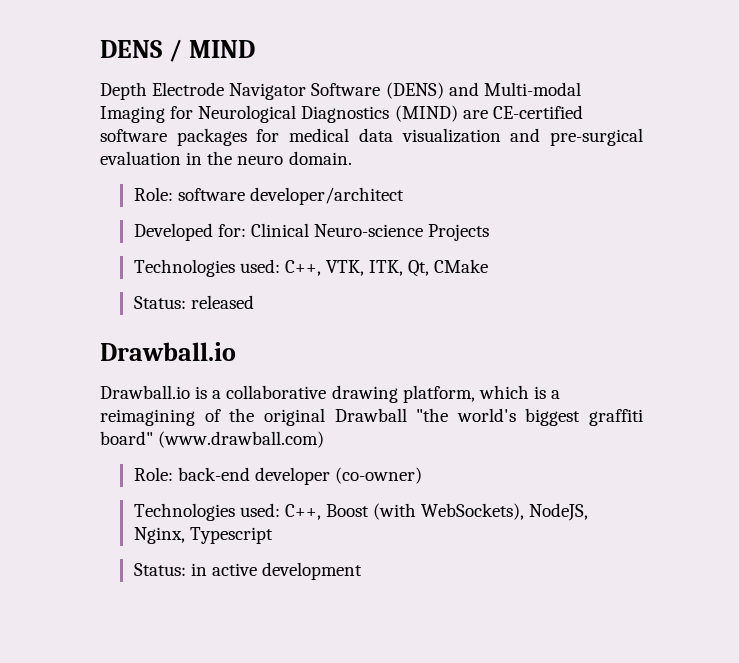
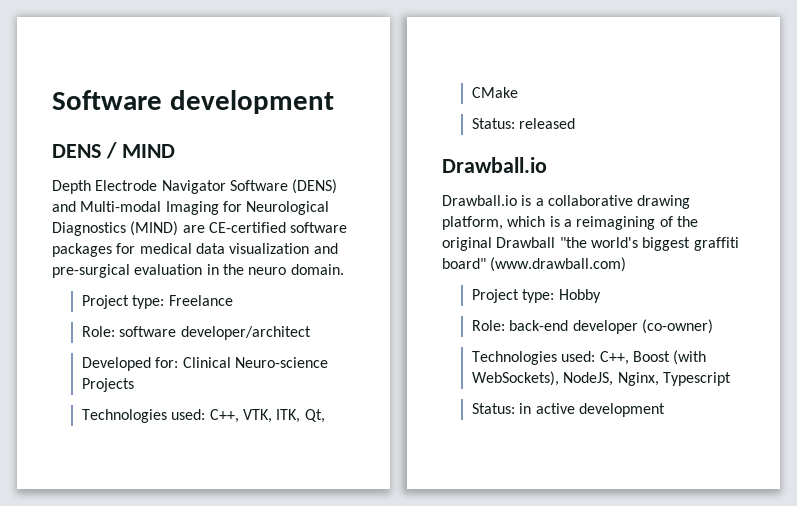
+ Software development
+ Project type: Freelance
+ Project type: Hobby

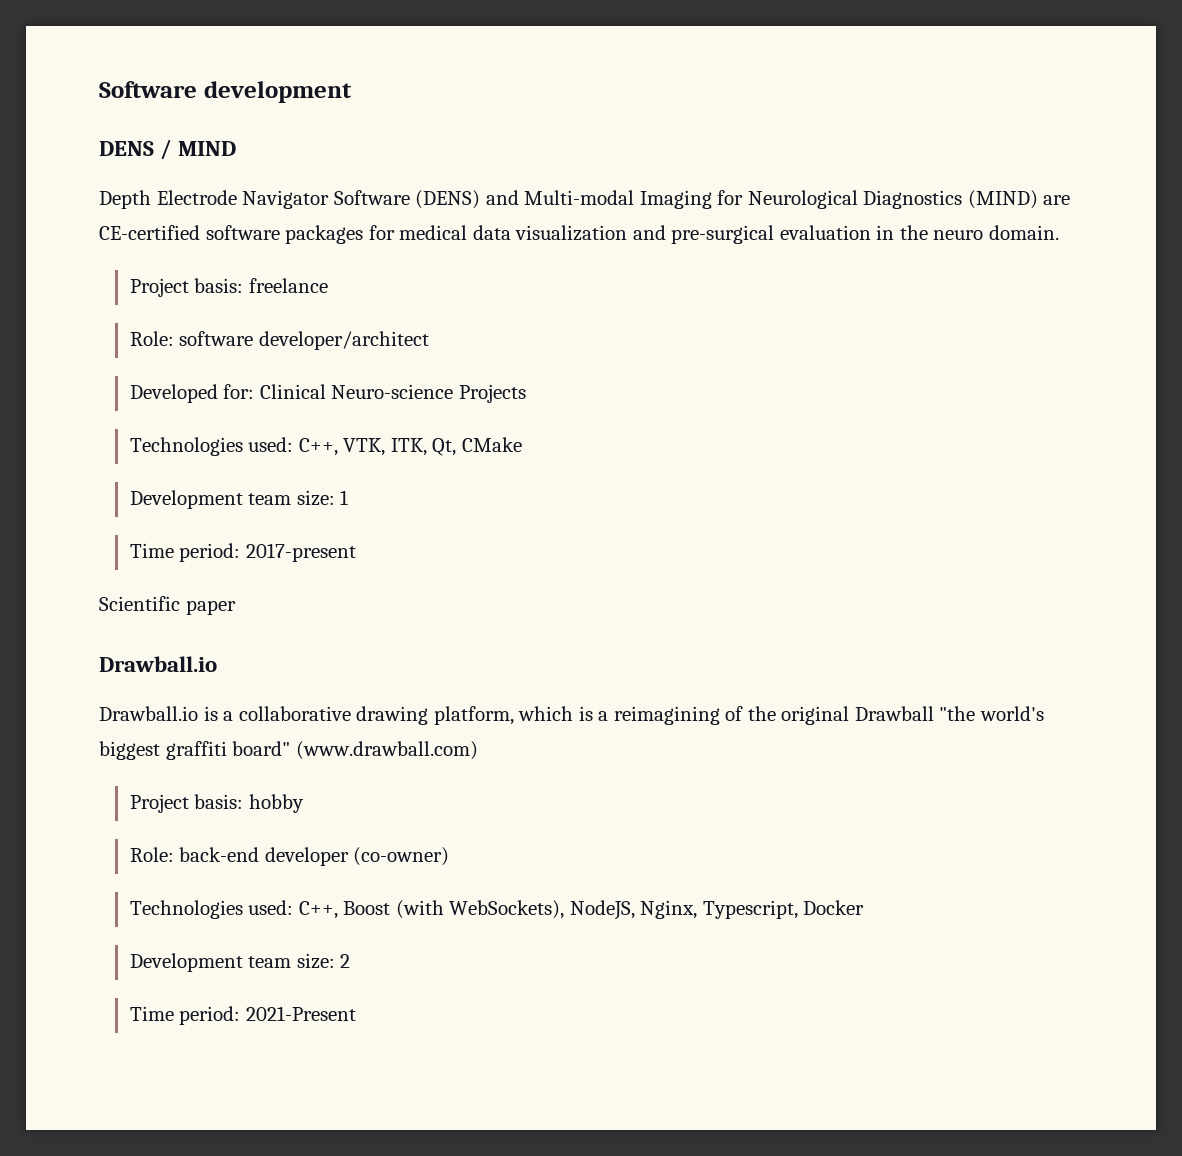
- Project type: Freelance
+ Project basis: freelance
- Status: released
+ Development team size: 1
+ Time period: 2017-present
+ Scientific paper
- Project type: Hobby
+ Project basis: hobby
- Technologies used: C++, Boost (with WebSockets), NodeJS, Nginx, Typescript
- Status: in active development
+ Technologies used: C++, Boost (with WebSockets), NodeJS, Nginx, Typescript, Docker
+ Development team size: 2
+ Time period: 2021-Present

